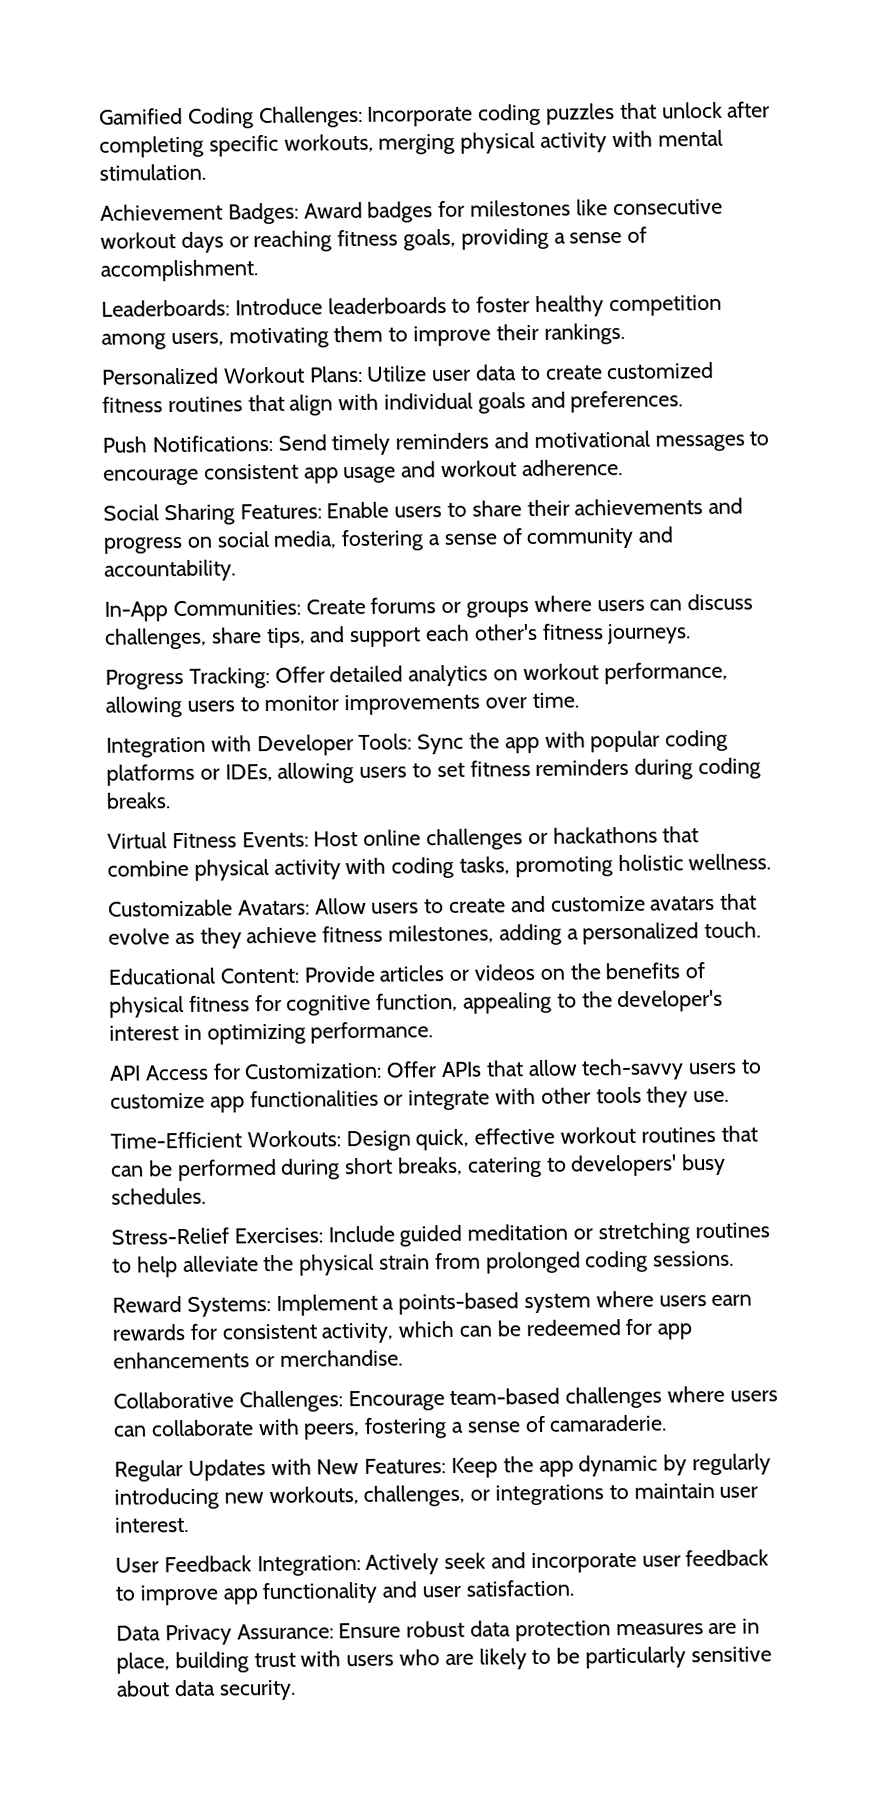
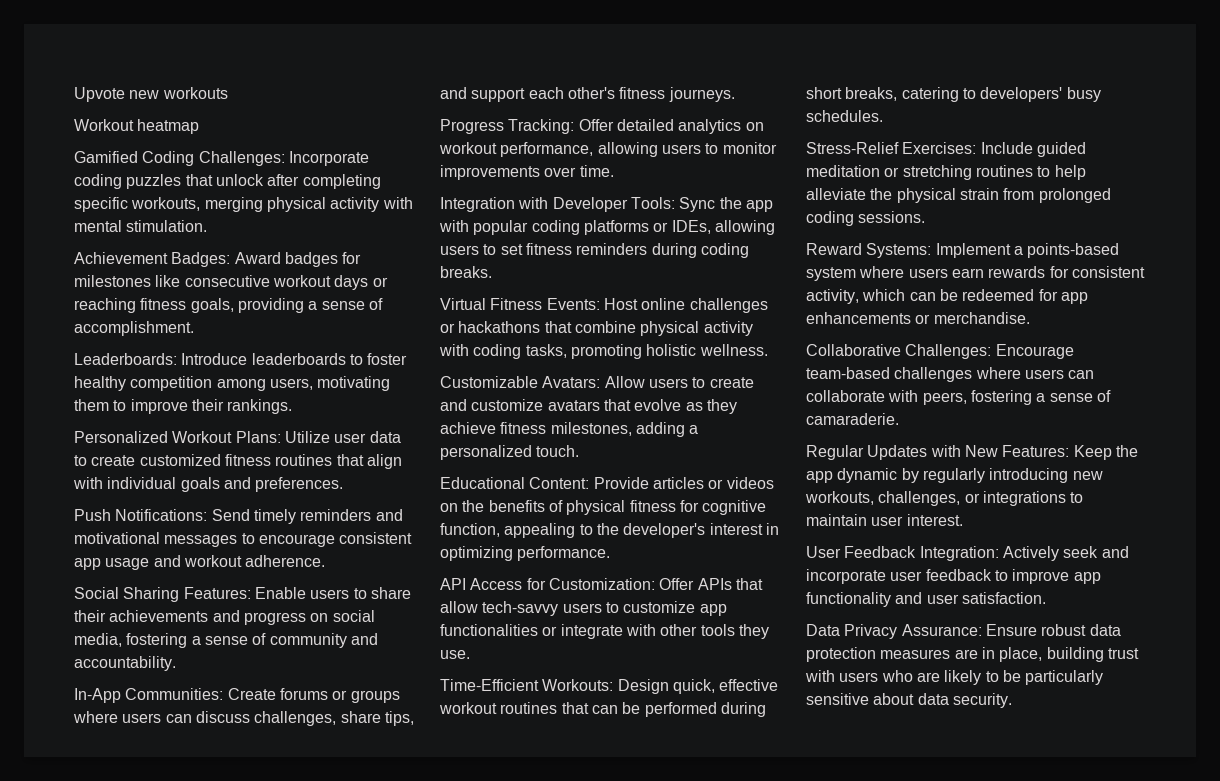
+ Upvote new workouts
+ Workout heatmap

